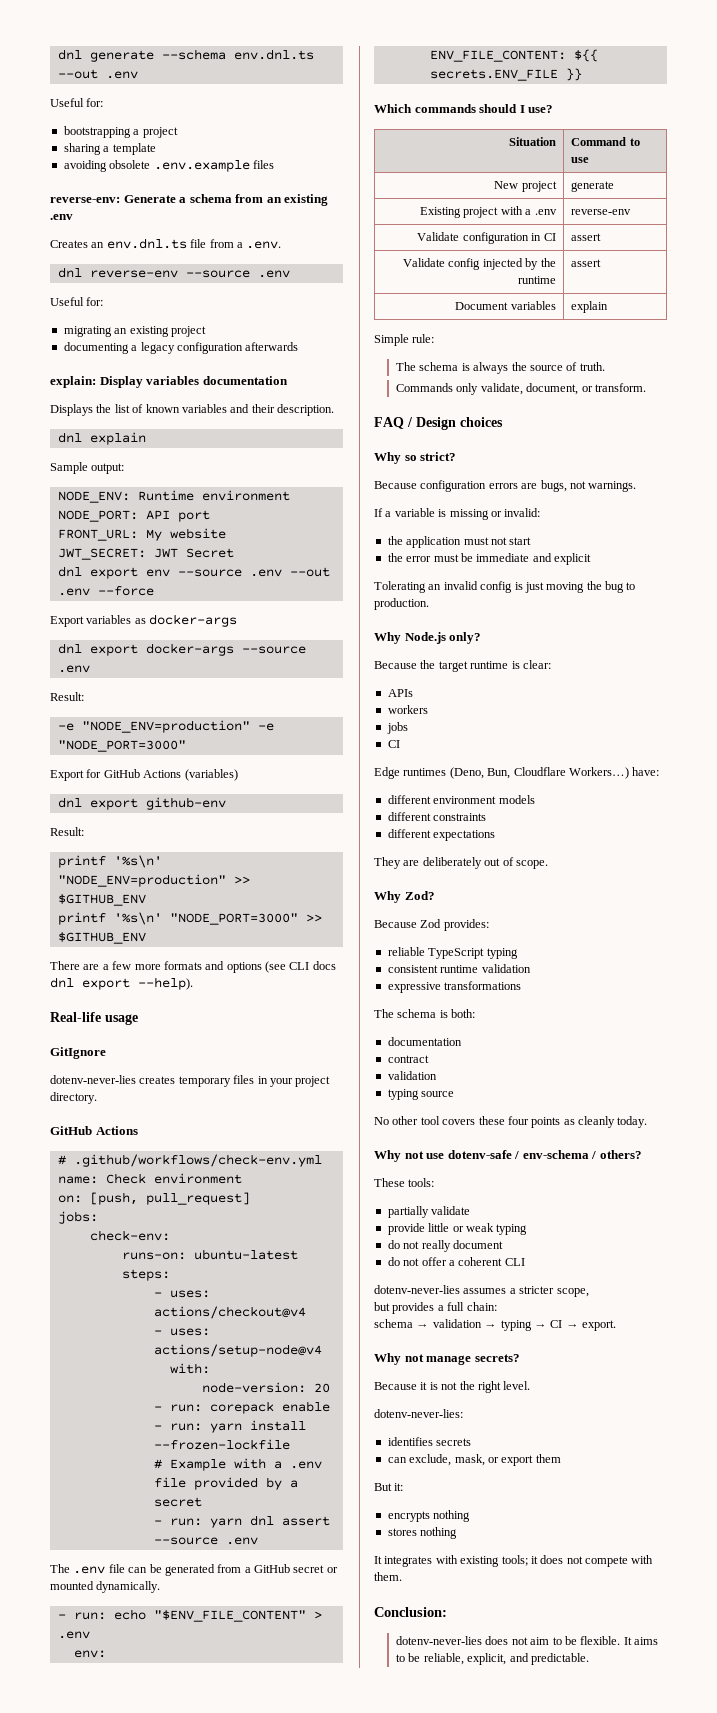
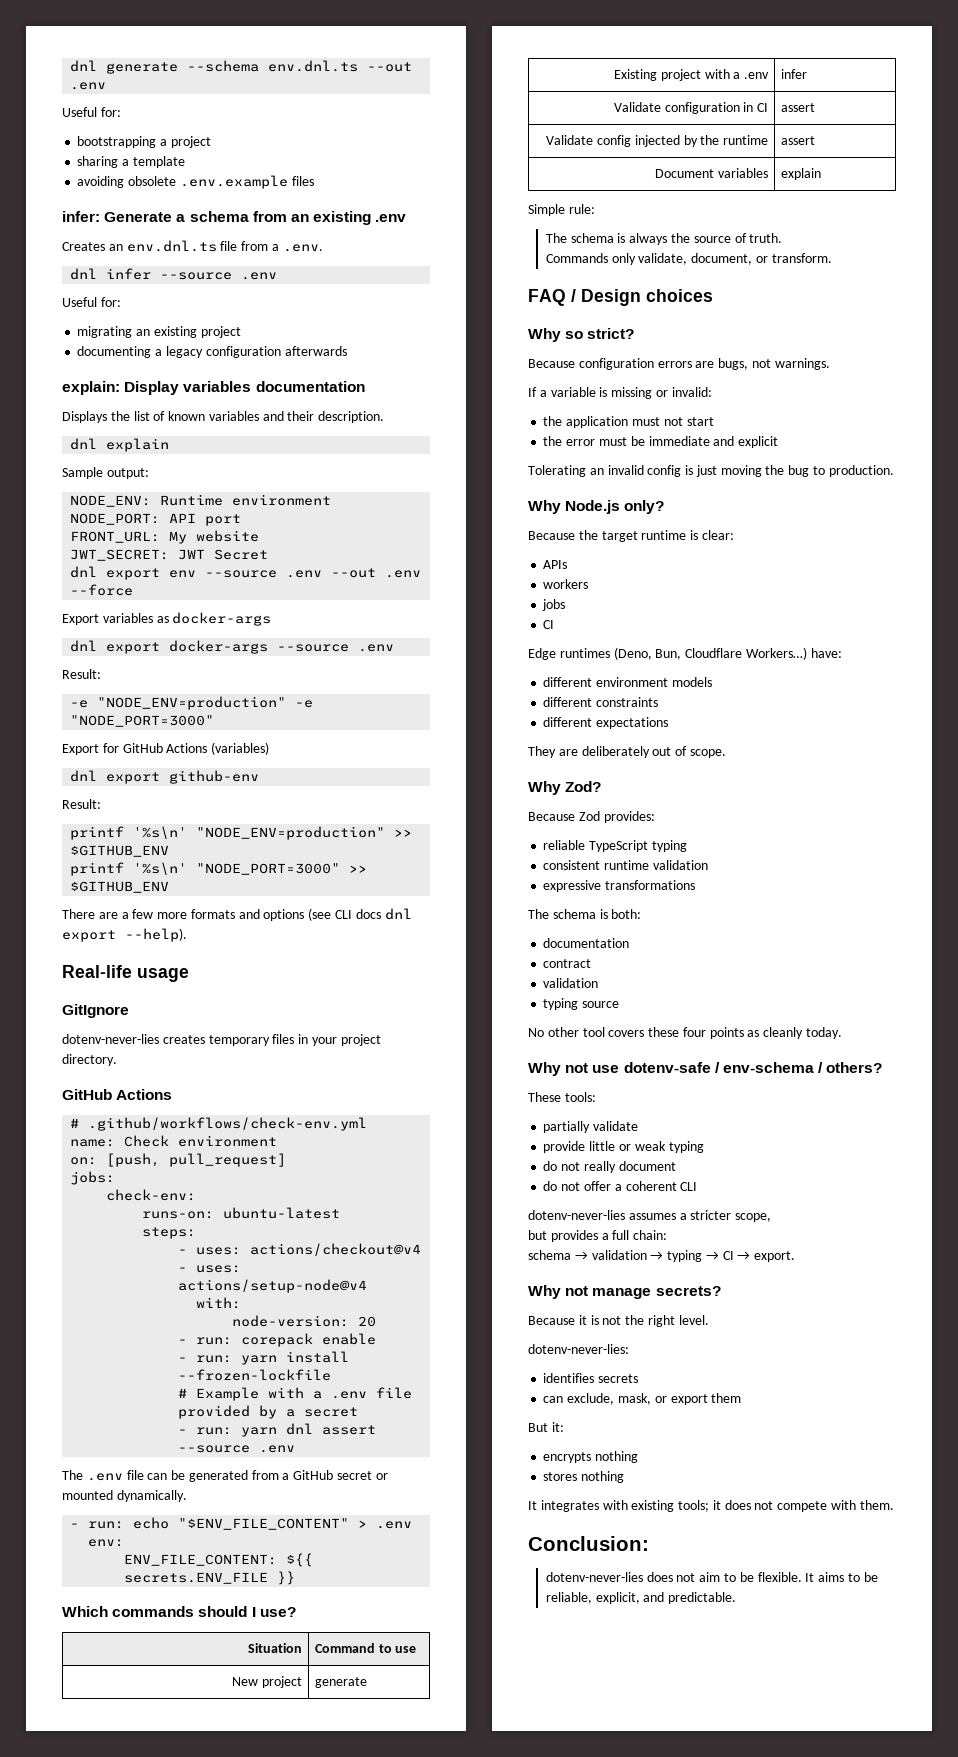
- reverse-env: Generate a schema from an existing .env
+ infer: Generate a schema from an existing .env
- dnl reverse-env --source .env
+ dnl infer --source .env
- Existing project with a .env | reverse-env
+ Existing project with a .env | infer

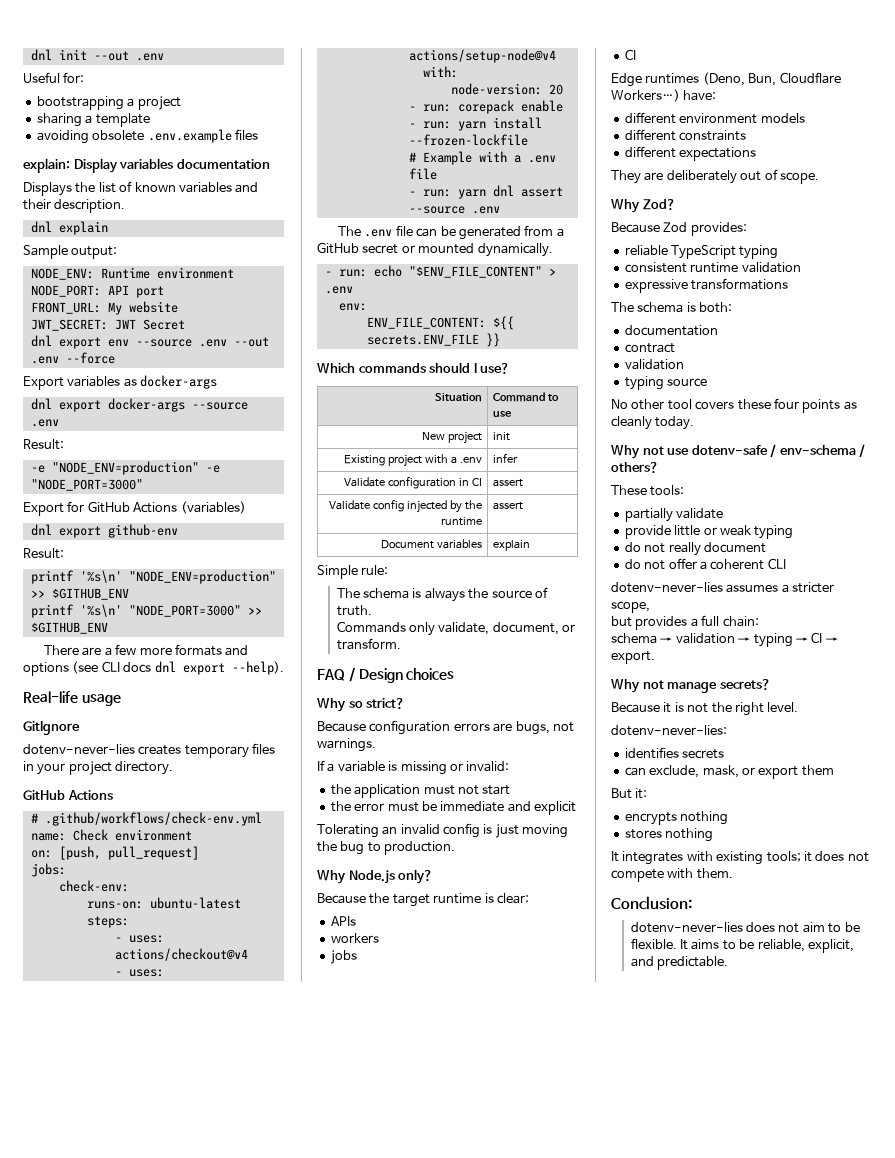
- dnl generate --schema env.dnl.ts --out .env
+ dnl init --out .env
- infer: Generate a schema from an existing .env
- Creates an env.dnl.ts file from a .env.
- dnl infer --source .env
- Useful for:
- migrating an existing project
- documenting a legacy configuration afterwards
- # Example with a .env file provided by a secret
+ # Example with a .env file
- New project | generate
+ New project | init

